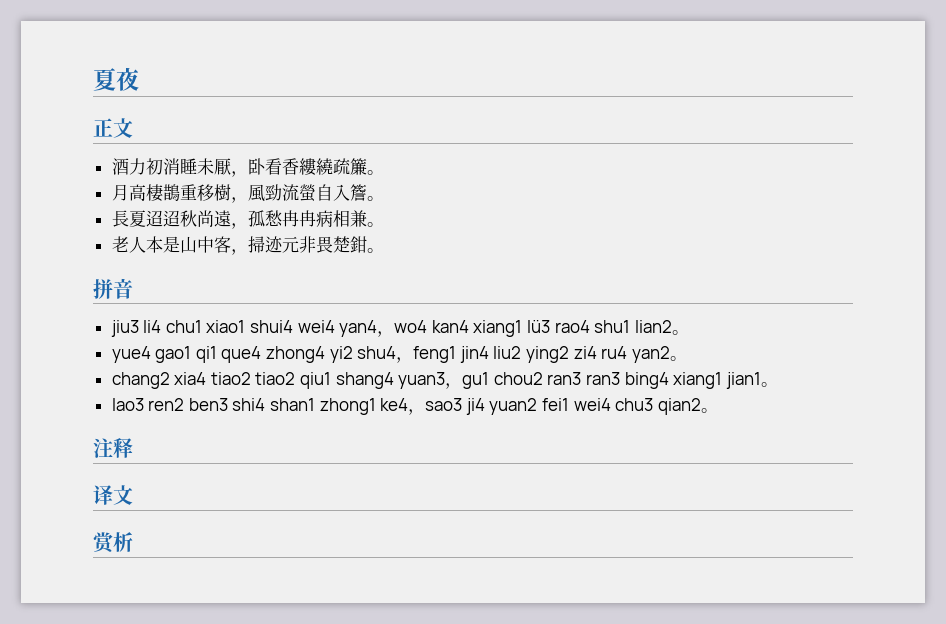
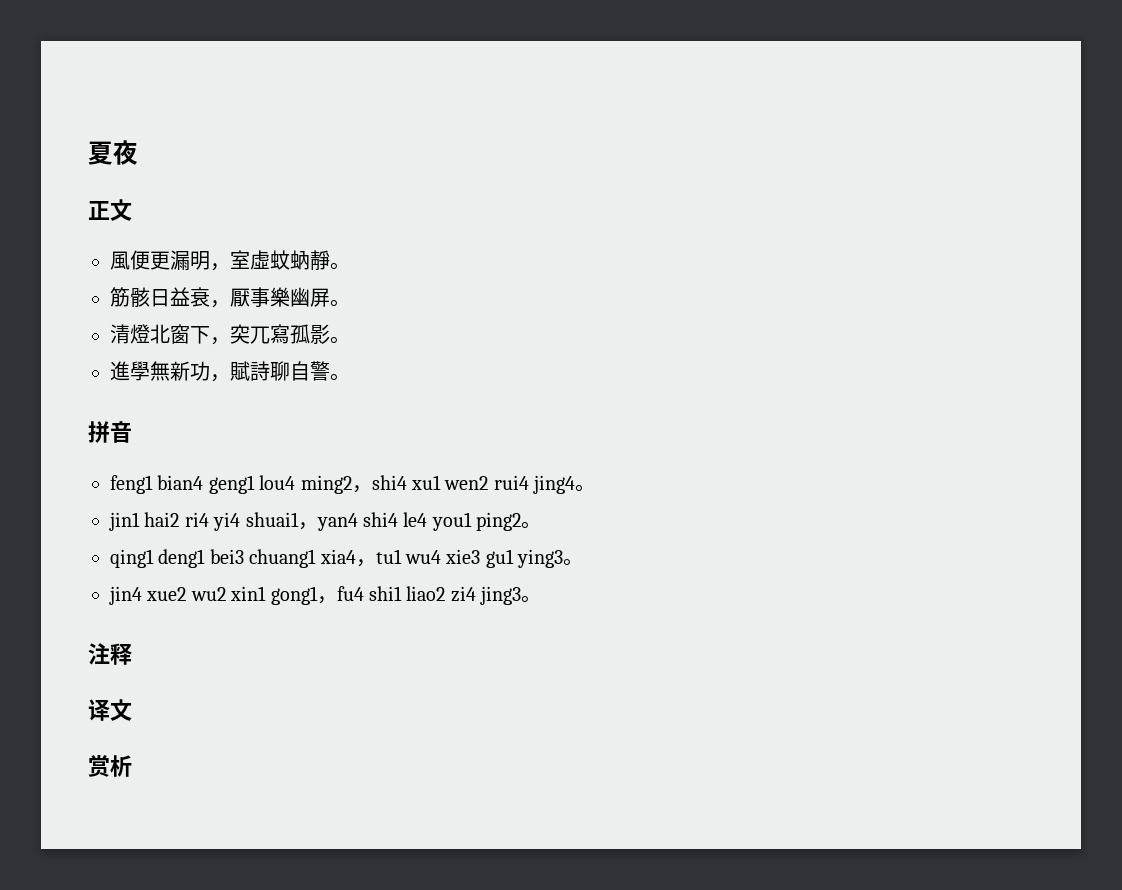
- 酒力初消睡未厭，卧看香縷繞疏簾。
- 月高棲鵲重移樹，風勁流螢自入簷。
- 長夏迢迢秋尚遠，孤愁冉冉病相兼。
- 老人本是山中客，掃迹元非畏楚鉗。
+ 風便更漏明，室虛蚊蚋靜。
+ 筋骸日益衰，厭事樂幽屏。
+ 清燈北窗下，突兀寫孤影。
+ 進學無新功，賦詩聊自警。
  拼音
- jiu3 li4 chu1 xiao1 shui4 wei4 yan4，wo4 kan4 xiang1 lü3 rao4 shu1 lian2。
- yue4 gao1 qi1 que4 zhong4 yi2 shu4，feng1 jin4 liu2 ying2 zi4 ru4 yan2。
- chang2 xia4 tiao2 tiao2 qiu1 shang4 yuan3，gu1 chou2 ran3 ran3 bing4 xiang1 jian1。
- lao3 ren2 ben3 shi4 shan1 zhong1 ke4，sao3 ji4 yuan2 fei1 wei4 chu3 qian2。
+ feng1 bian4 geng1 lou4 ming2，shi4 xu1 wen2 rui4 jing4。
+ jin1 hai2 ri4 yi4 shuai1，yan4 shi4 le4 you1 ping2。
+ qing1 deng1 bei3 chuang1 xia4，tu1 wu4 xie3 gu1 ying3。
+ jin4 xue2 wu2 xin1 gong1，fu4 shi1 liao2 zi4 jing3。

